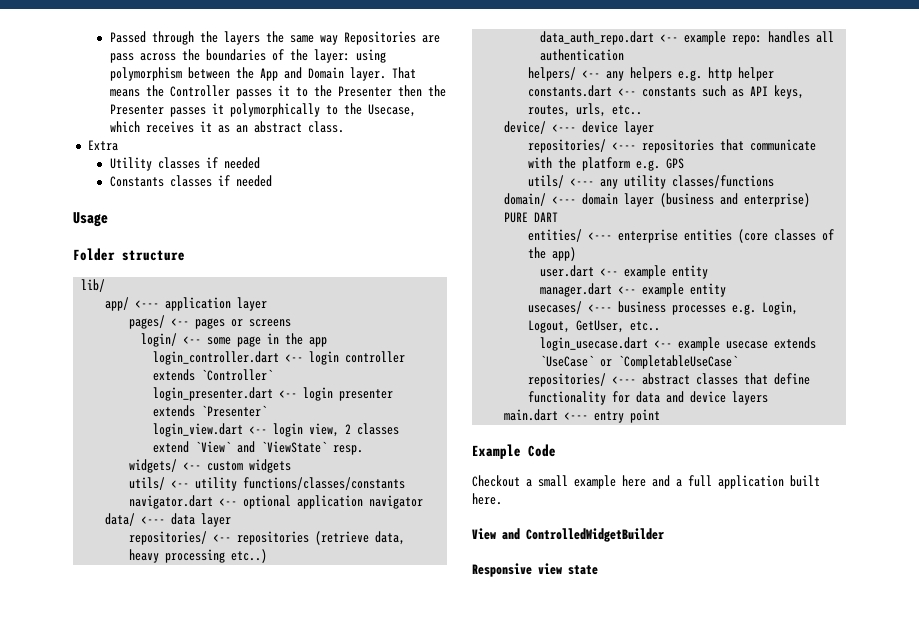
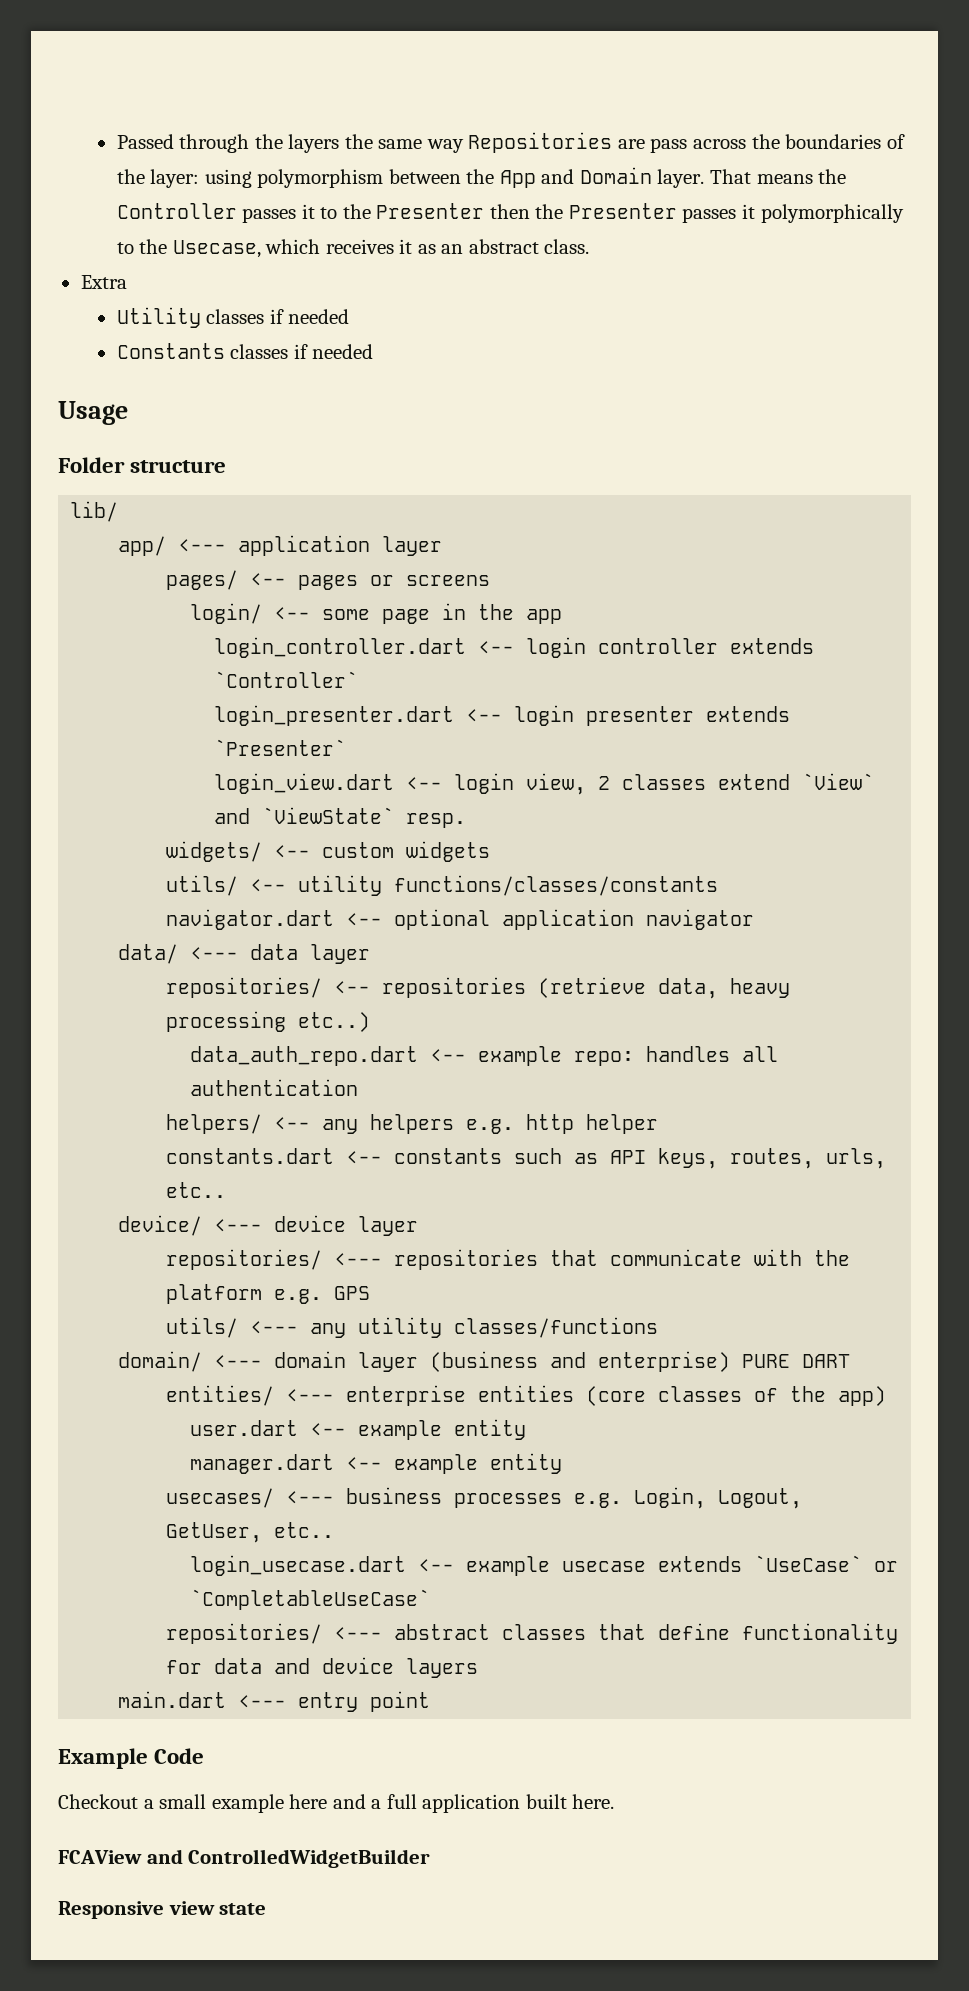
- View and ControlledWidgetBuilder
+ FCAView and ControlledWidgetBuilder

